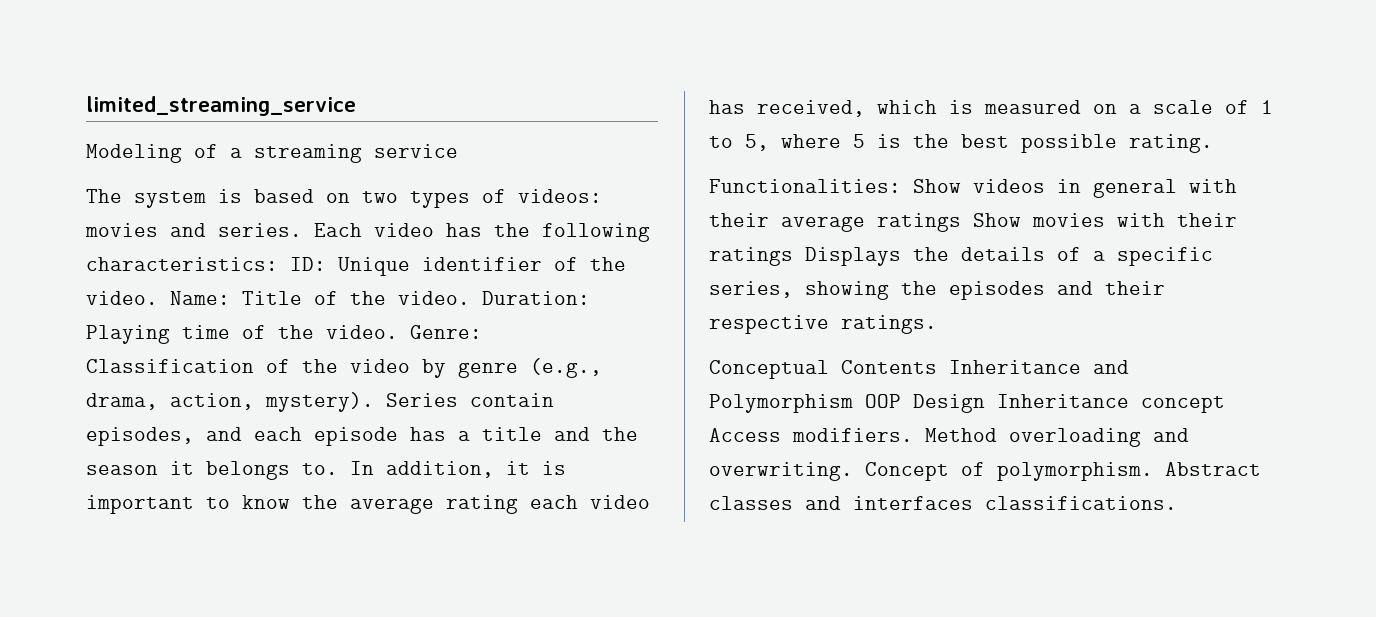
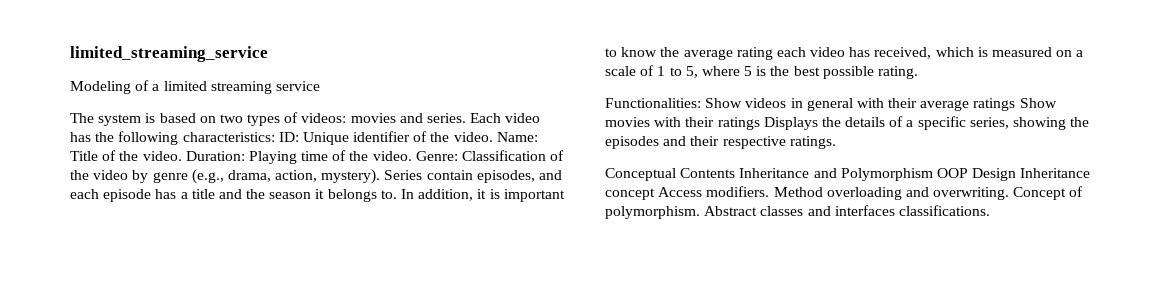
- Modeling of a streaming service
+ Modeling of a limited streaming service

